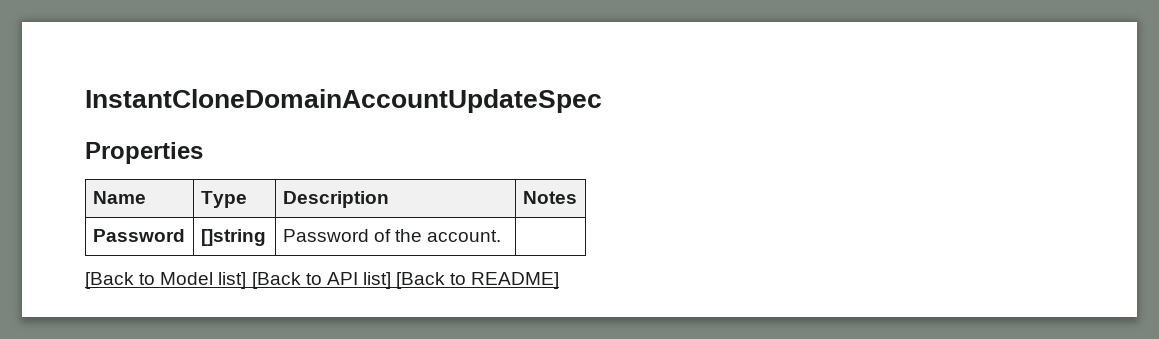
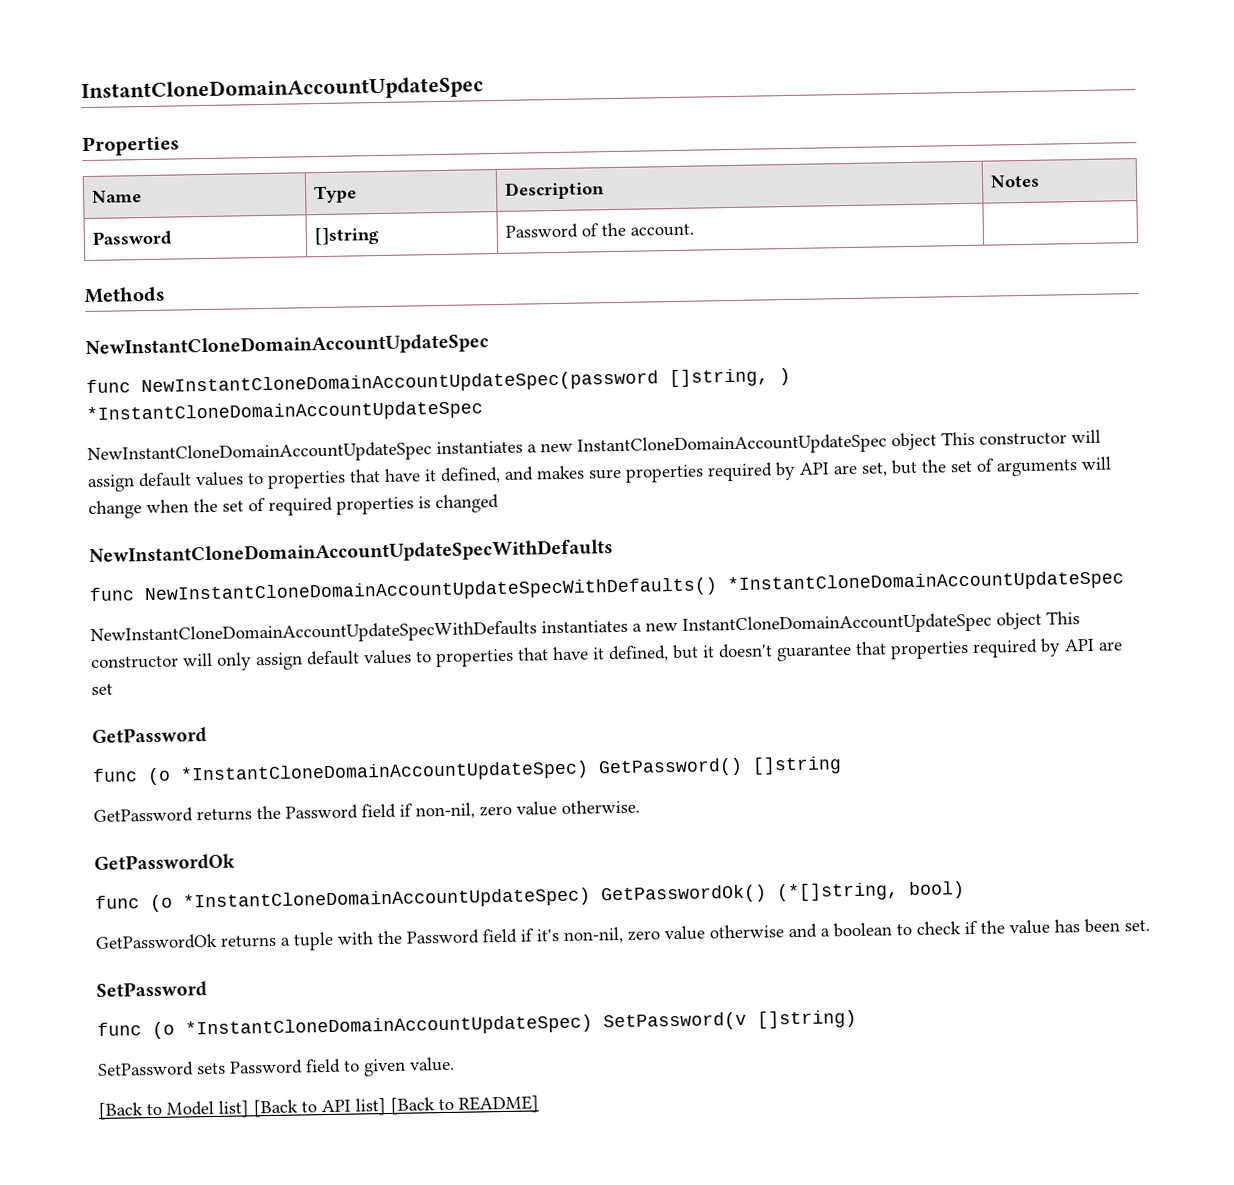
+ Methods
+ NewInstantCloneDomainAccountUpdateSpec
+ func NewInstantCloneDomainAccountUpdateSpec(password []string, ) *InstantCloneDomainAccountUpdateSpec
+ NewInstantCloneDomainAccountUpdateSpec instantiates a new InstantCloneDomainAccountUpdateSpec object This constructor will assign default values to properties that have it defined, and makes sure properties required by API are set, but the set of arguments will change when the set of required properties is changed
+ NewInstantCloneDomainAccountUpdateSpecWithDefaults
+ func NewInstantCloneDomainAccountUpdateSpecWithDefaults() *InstantCloneDomainAccountUpdateSpec
+ NewInstantCloneDomainAccountUpdateSpecWithDefaults instantiates a new InstantCloneDomainAccountUpdateSpec object This constructor will only assign default values to properties that have it defined, but it doesn't guarantee that properties required by API are set
+ GetPassword
+ func (o *InstantCloneDomainAccountUpdateSpec) GetPassword() []string
+ GetPassword returns the Password field if non-nil, zero value otherwise.
+ GetPasswordOk
+ func (o *InstantCloneDomainAccountUpdateSpec) GetPasswordOk() (*[]string, bool)
+ GetPasswordOk returns a tuple with the Password field if it's non-nil, zero value otherwise and a boolean to check if the value has been set.
+ SetPassword
+ func (o *InstantCloneDomainAccountUpdateSpec) SetPassword(v []string)
+ SetPassword sets Password field to given value.

